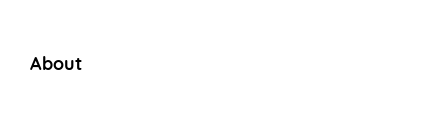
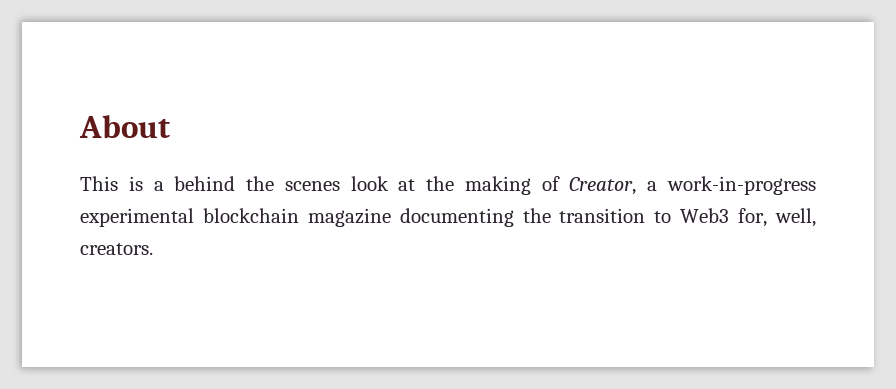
+ This is a behind the scenes look at the making of Creator, a work-in-progress experimental blockchain magazine documenting the transition to Web3 for, well, creators.

